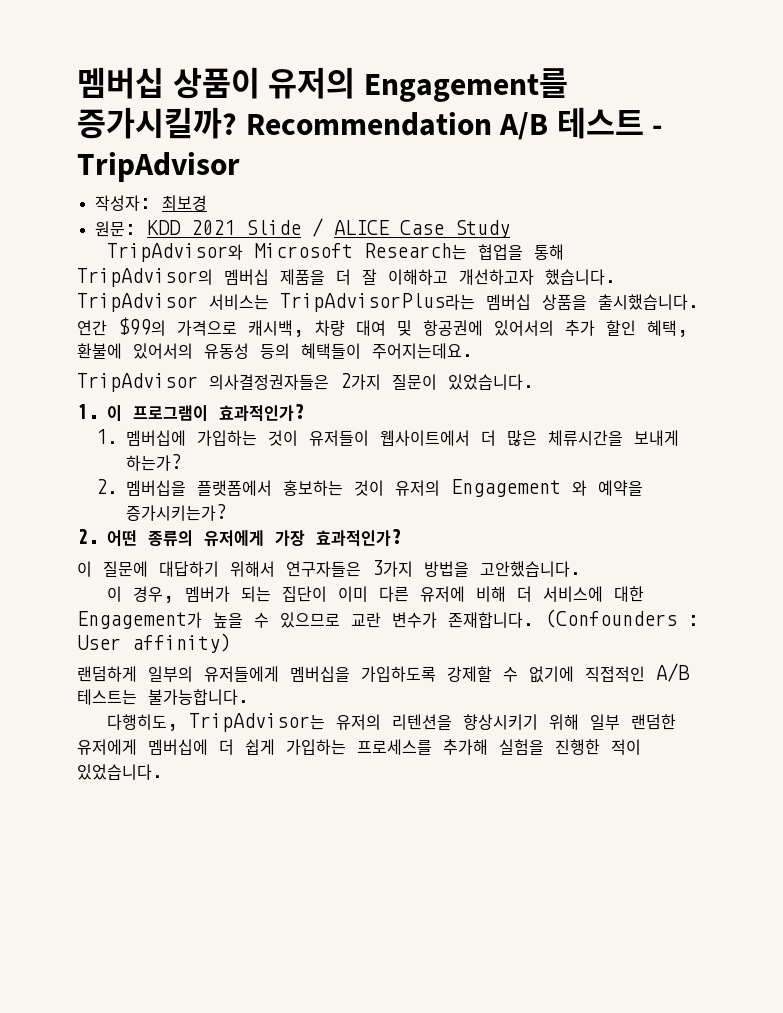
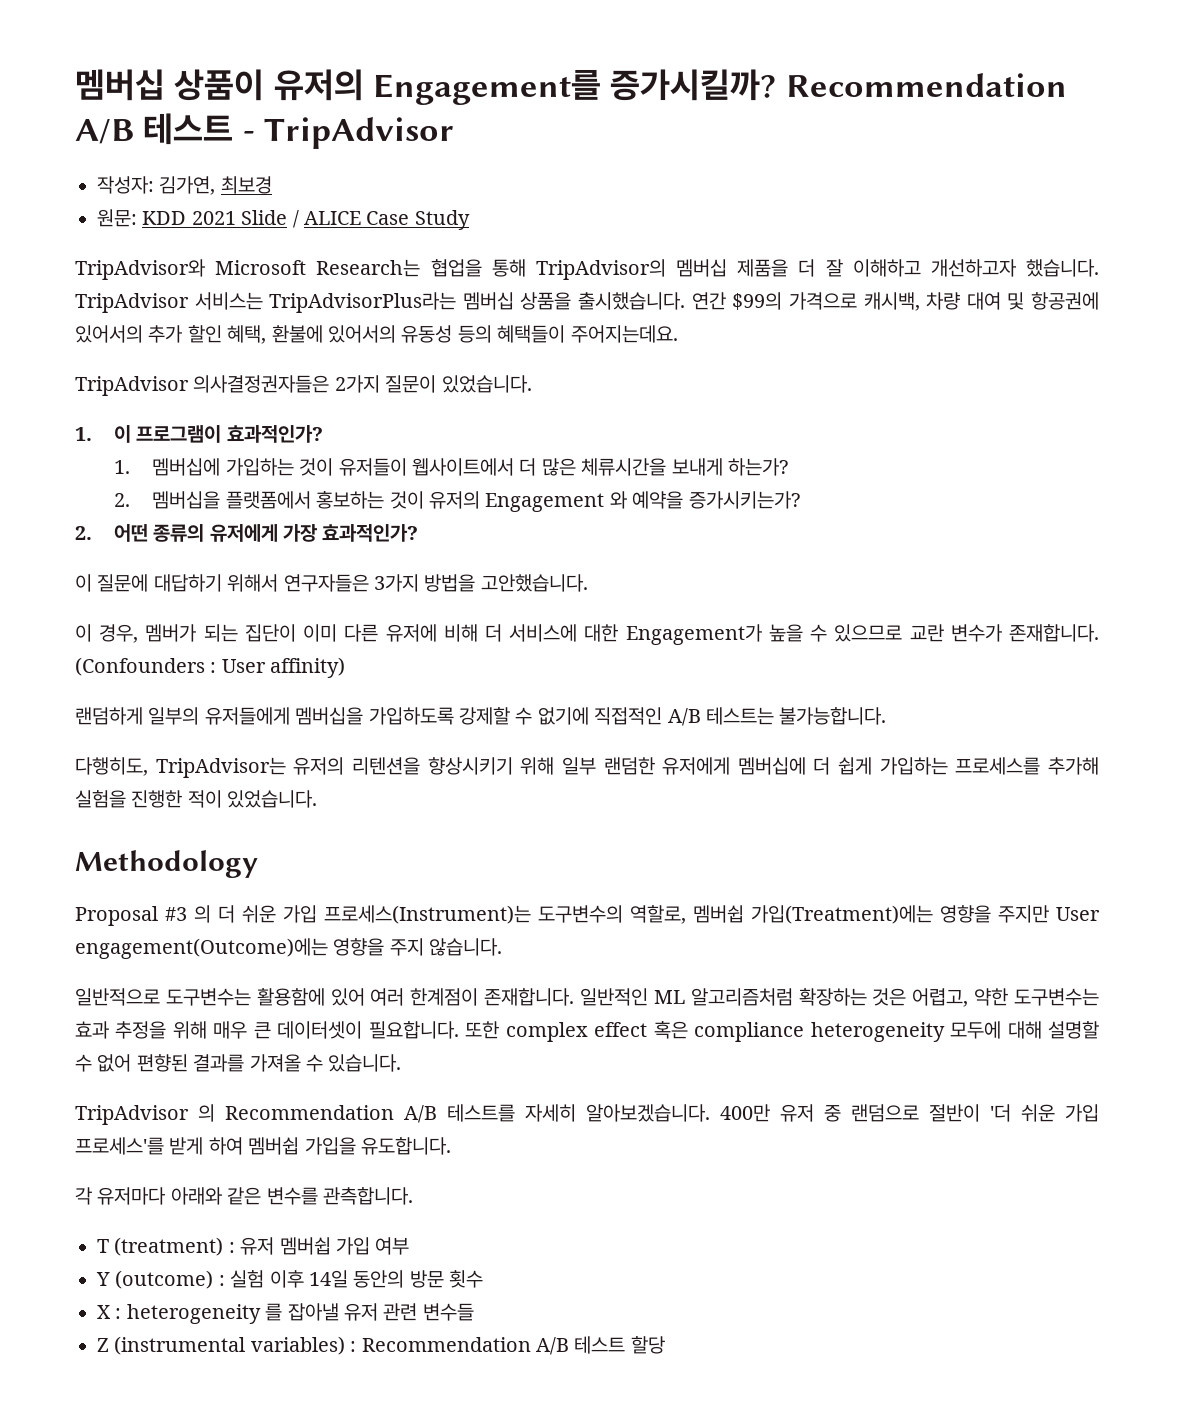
- 작성자: 최보경
+ 작성자: 김가연, 최보경
+ Methodology
+ Proposal #3 의 더 쉬운 가입 프로세스(Instrument)는 도구변수의 역할로, 멤버쉽 가입(Treatment)에는 영향을 주지만 User engagement(Outcome)에는 영향을 주지 않습니다.
+ 일반적으로 도구변수는 활용함에 있어 여러 한계점이 존재합니다. 일반적인 ML 알고리즘처럼 확장하는 것은 어렵고, 약한 도구변수는 효과 추정을 위해 매우 큰 데이터셋이 필요합니다. 또한 complex effect 혹은 compliance heterogeneity 모두에 대해 설명할 수 없어 편향된 결과를 가져올 수 있습니다.
+ TripAdvisor 의 Recommendation A/B 테스트를 자세히 알아보겠습니다. 400만 유저 중 랜덤으로 절반이 '더 쉬운 가입 프로세스'를 받게 하여 멤버쉽 가입을 유도합니다.
+ 각 유저마다 아래와 같은 변수를 관측합니다.
+ T (treatment) : 유저 멤버쉽 가입 여부
+ Y (outcome) : 실험 이후 14일 동안의 방문 횟수
+ X : heterogeneity 를 잡아낼 유저 관련 변수들
+ Z (instrumental variables) : Recommendation A/B 테스트 할당

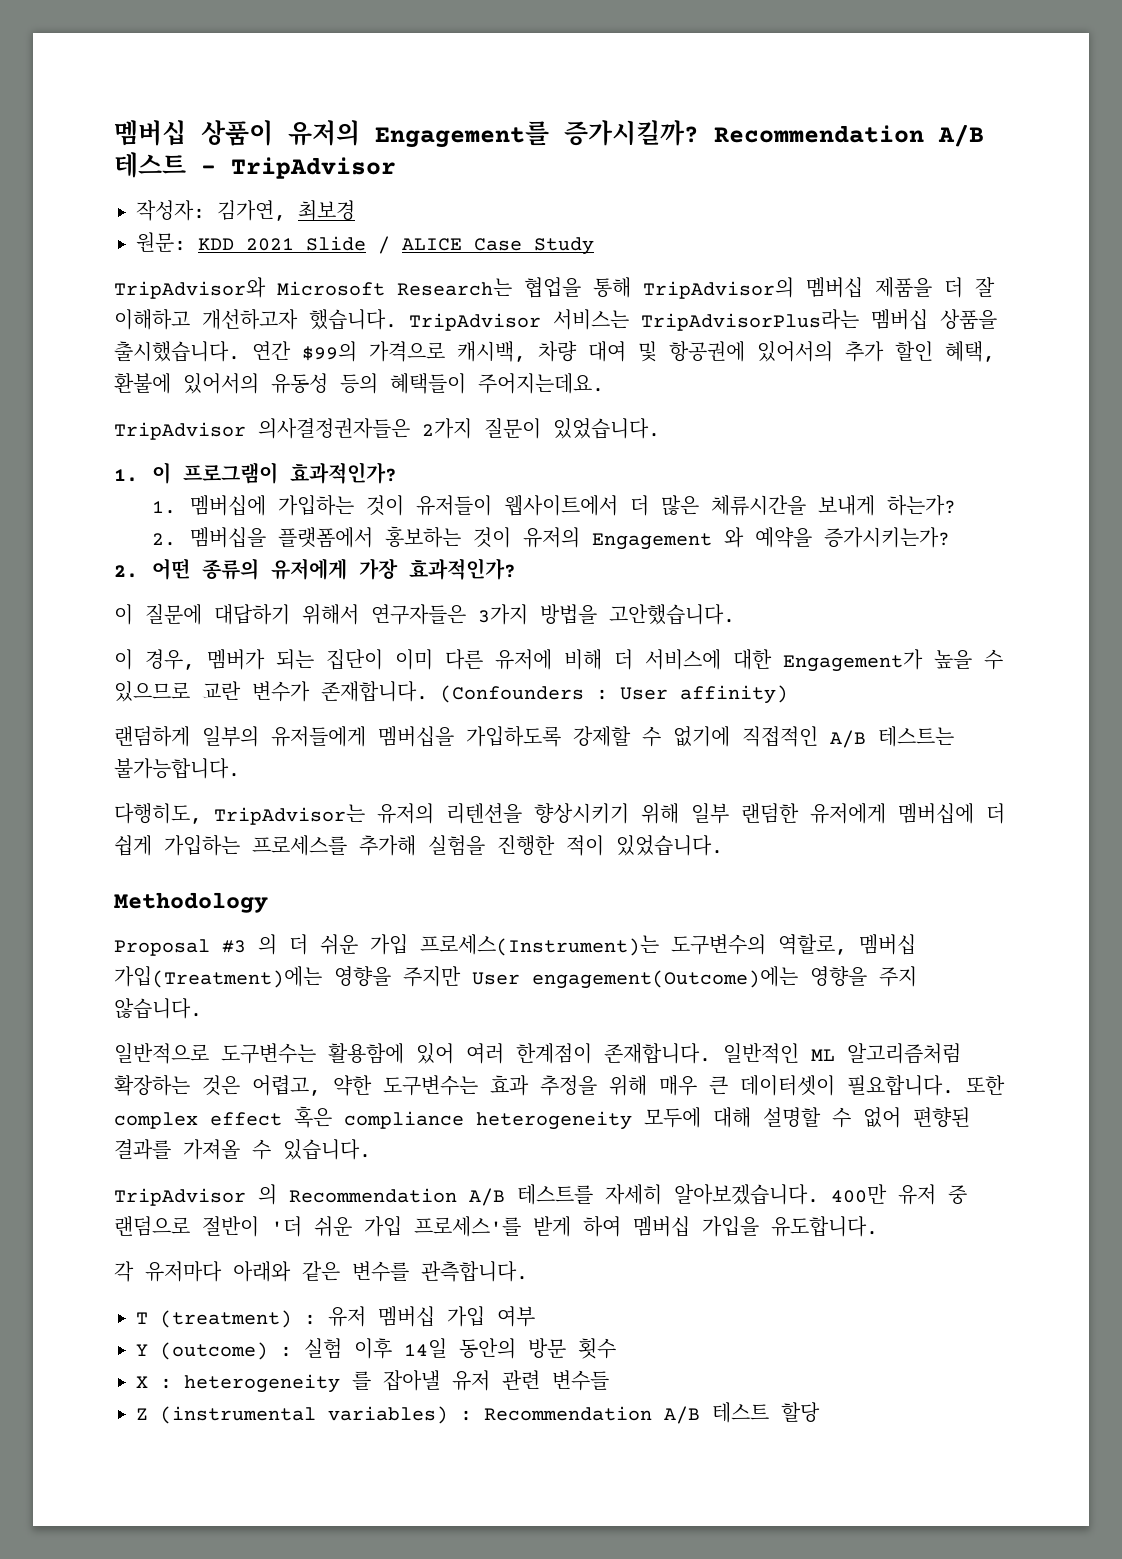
- Proposal #3 의 더 쉬운 가입 프로세스(Instrument)는 도구변수의 역할로, 멤버쉽 가입(Treatment)에는 영향을 주지만 User engagement(Outcome)에는 영향을 주지 않습니다.
+ Proposal #3 의 더 쉬운 가입 프로세스(Instrument)는 도구변수의 역할로, 멤버십 가입(Treatment)에는 영향을 주지만 User engagement(Outcome)에는 영향을 주지 않습니다.
- 400만 유저 중 랜덤으로 절반이 '더 쉬운 가입 프로세스'를 받게 하여 멤버쉽 가입을 유도합니다.
+ 400만 유저 중 랜덤으로 절반이 '더 쉬운 가입 프로세스'를 받게 하여 멤버십 가입을 유도합니다.
- T (treatment) : 유저 멤버쉽 가입 여부
+ T (treatment) : 유저 멤버십 가입 여부

